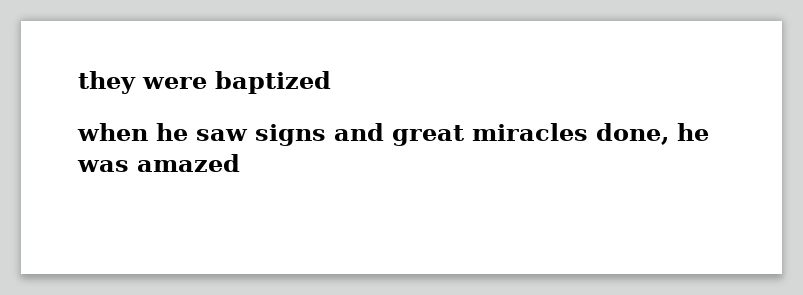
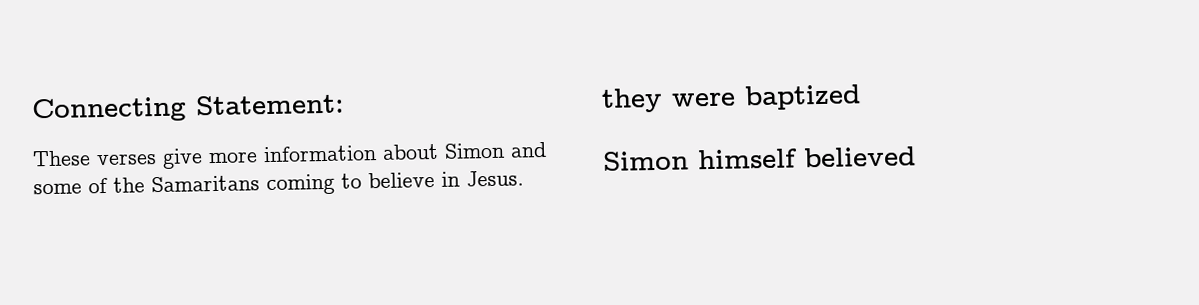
+ Connecting Statement:
+ These verses give more information about Simon and some of the Samaritans coming to believe in Jesus.
  they were baptized
- when he saw signs and great miracles done, he was amazed
+ Simon himself believed

